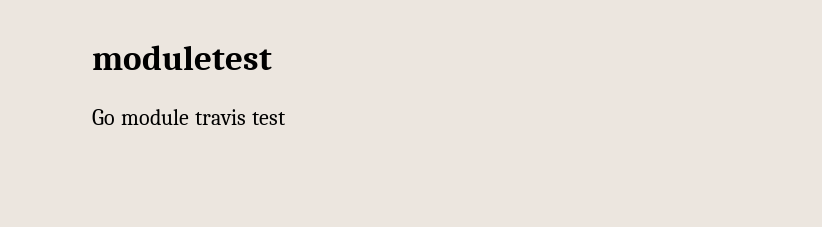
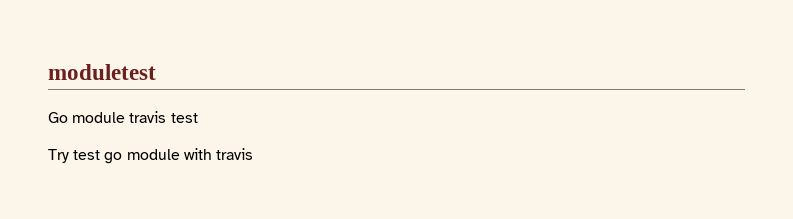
+ Try test go module with travis

